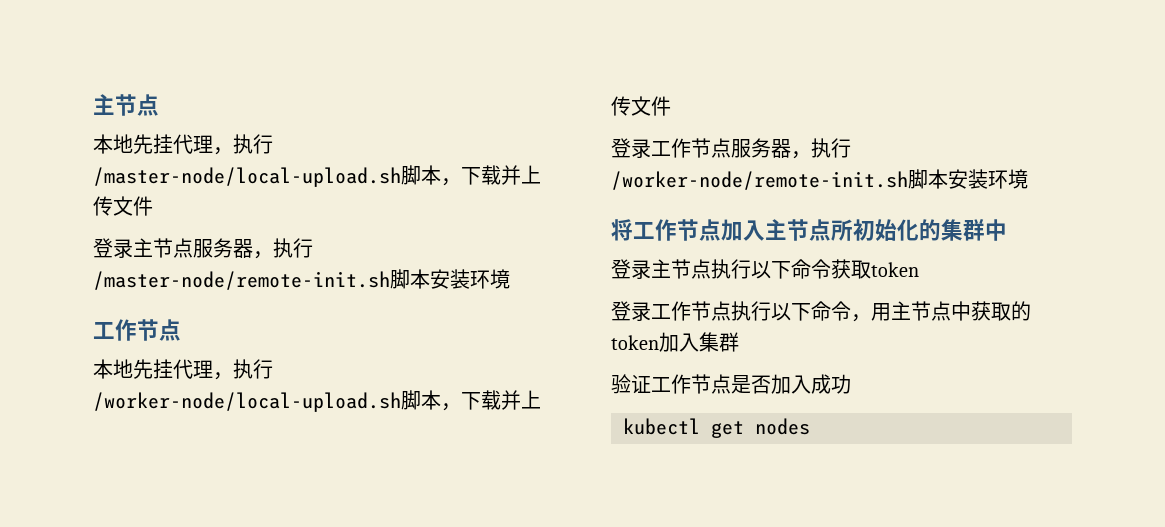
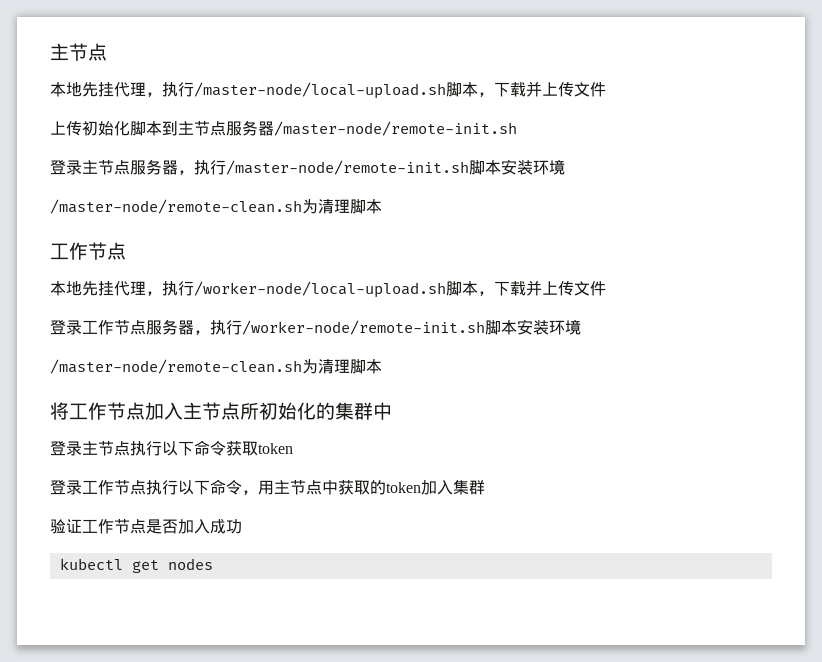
+ 上传初始化脚本到主节点服务器/master-node/remote-init.sh
  登录主节点服务器，执行/master-node/remote-init.sh脚本安装环境
+ /master-node/remote-clean.sh为清理脚本
  登录工作节点服务器，执行/worker-node/remote-init.sh脚本安装环境
+ /master-node/remote-clean.sh为清理脚本

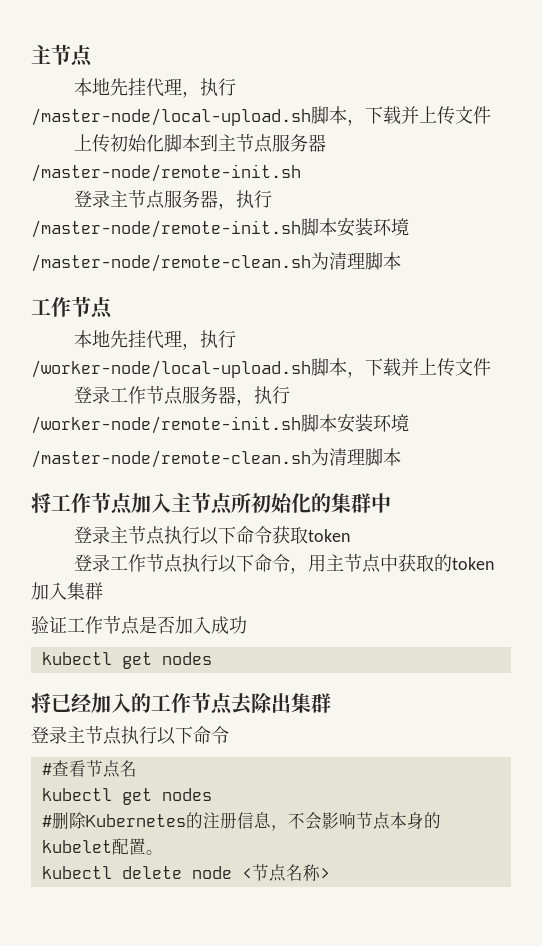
+ 将已经加入的工作节点去除出集群
+ 登录主节点执行以下命令
+ #查看节点名
+ kubectl get nodes
+ #删除Kubernetes的注册信息，不会影响节点本身的kubelet配置。
+ kubectl delete node <节点名称>

